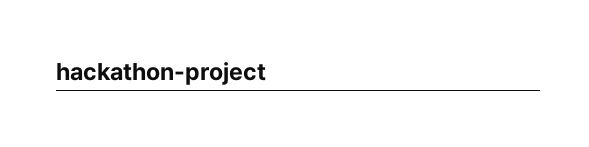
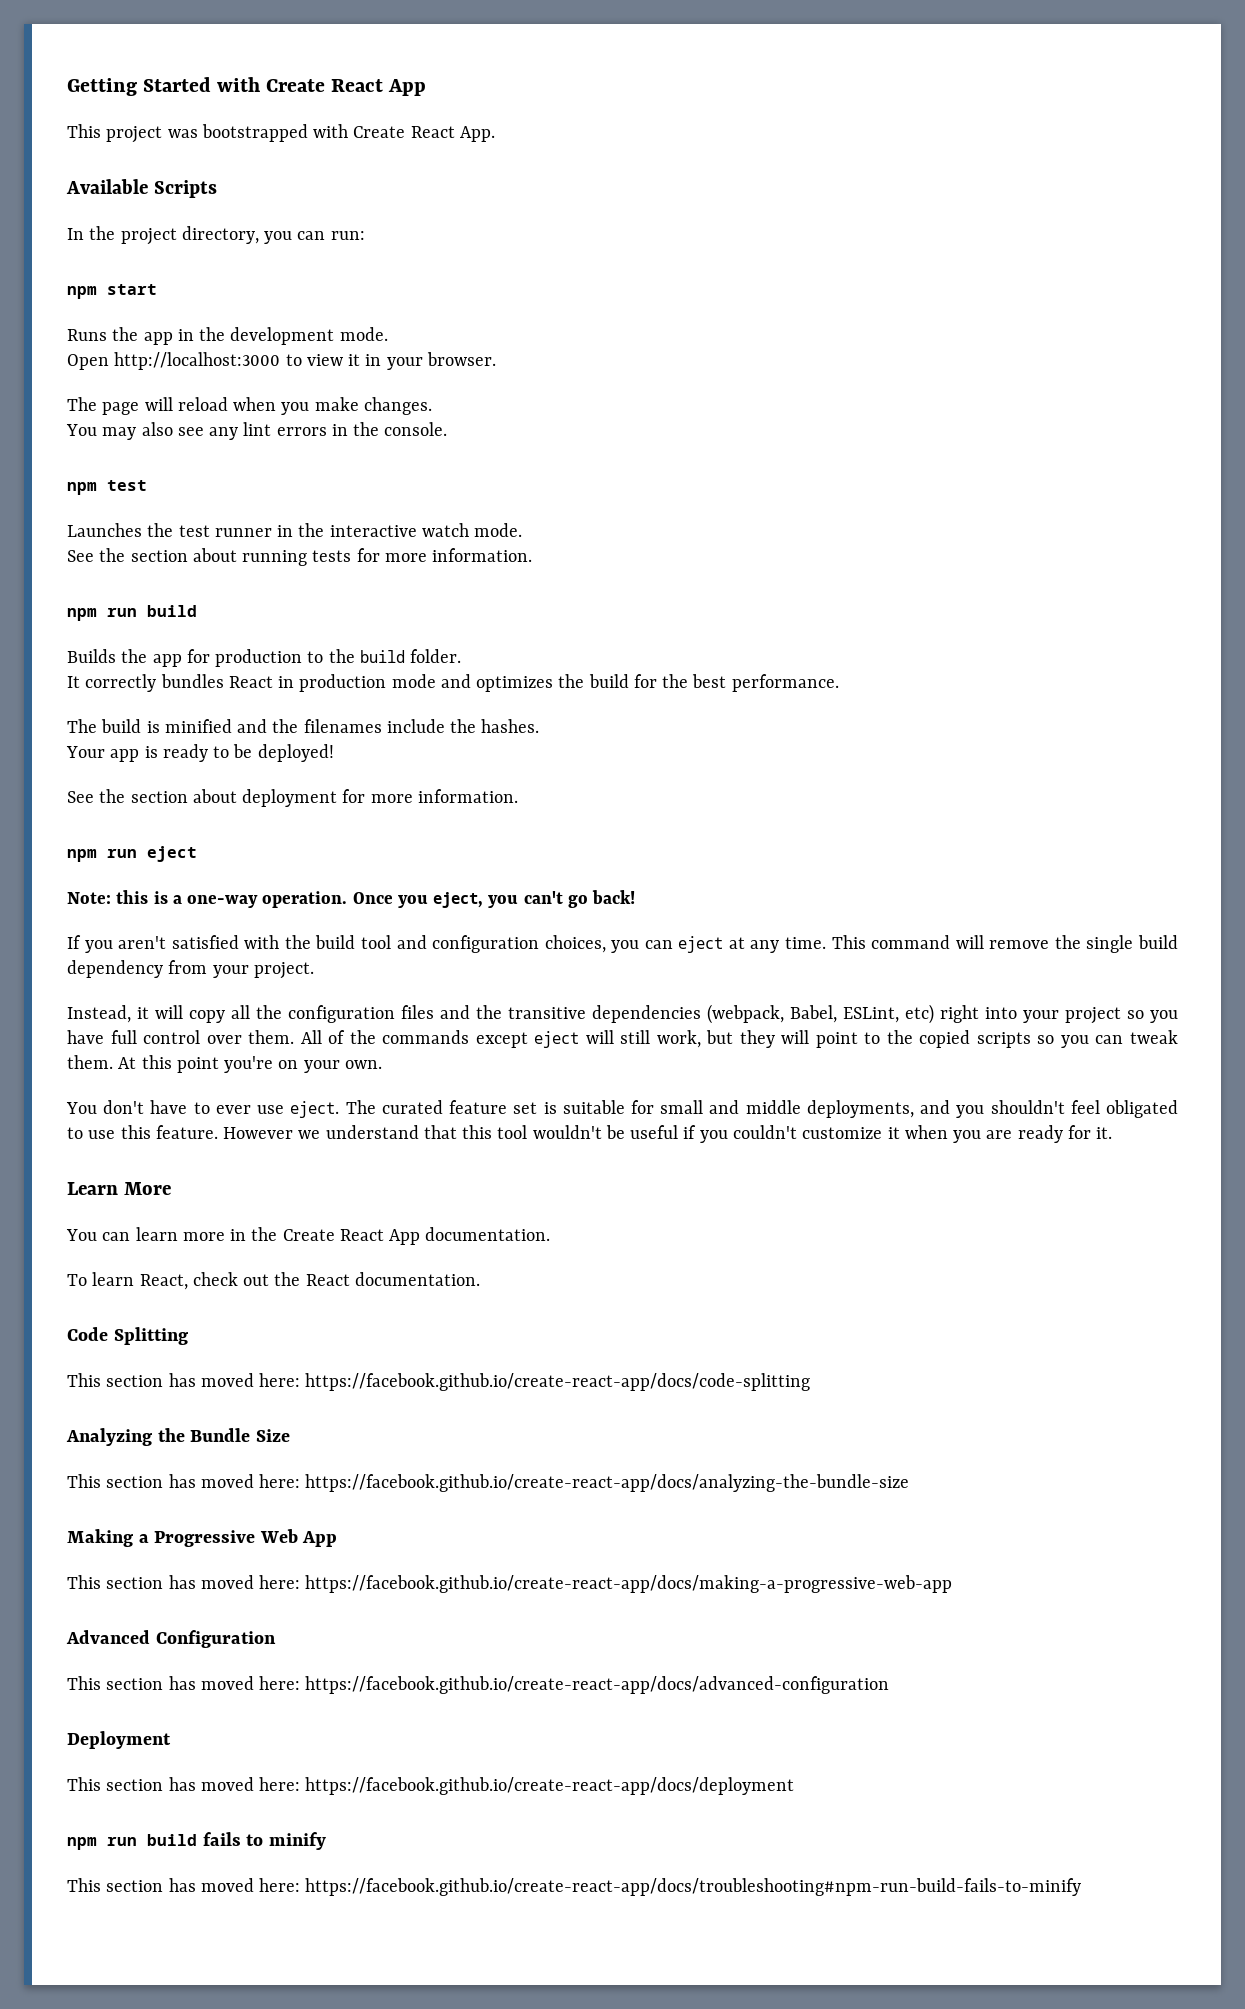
- hackathon-project
+ Getting Started with Create React App
+ This project was bootstrapped with Create React App.
+ Available Scripts
+ In the project directory, you can run:
+ npm start
+ Runs the app in the development mode.
+ Open http://localhost:3000 to view it in your browser.
+ The page will reload when you make changes.
+ You may also see any lint errors in the console.
+ npm test
+ Launches the test runner in the interactive watch mode.
+ See the section about running tests for more information.
+ npm run build
+ Builds the app for production to the build folder.
+ It correctly bundles React in production mode and optimizes the build for the best performance.
+ The build is minified and the filenames include the hashes.
+ Your app is ready to be deployed!
+ See the section about deployment for more information.
+ npm run eject
+ Note: this is a one-way operation. Once you eject, you can't go back!
+ If you aren't satisfied with the build tool and configuration choices, you can eject at any time. This command will remove the single build dependency from your project.
+ Instead, it will copy all the configuration files and the transitive dependencies (webpack, Babel, ESLint, etc) right into your project so you have full control over them. All of the commands except eject will still work, but they will point to the copied scripts so you can tweak them. At this point you're on your own.
+ You don't have to ever use eject. The curated feature set is suitable for small and middle deployments, and you shouldn't feel obligated to use this feature. However we understand that this tool wouldn't be useful if you couldn't customize it when you are ready for it.
+ Learn More
+ You can learn more in the Create React App documentation.
+ To learn React, check out the React documentation.
+ Code Splitting
+ This section has moved here: https://facebook.github.io/create-react-app/docs/code-splitting
+ Analyzing the Bundle Size
+ This section has moved here: https://facebook.github.io/create-react-app/docs/analyzing-the-bundle-size
+ Making a Progressive Web App
+ This section has moved here: https://facebook.github.io/create-react-app/docs/making-a-progressive-web-app
+ Advanced Configuration
+ This section has moved here: https://facebook.github.io/create-react-app/docs/advanced-configuration
+ Deployment
+ This section has moved here: https://facebook.github.io/create-react-app/docs/deployment
+ npm run build fails to minify
+ This section has moved here: https://facebook.github.io/create-react-app/docs/troubleshooting#npm-run-build-fails-to-minify

